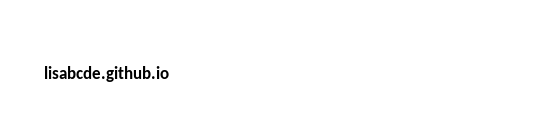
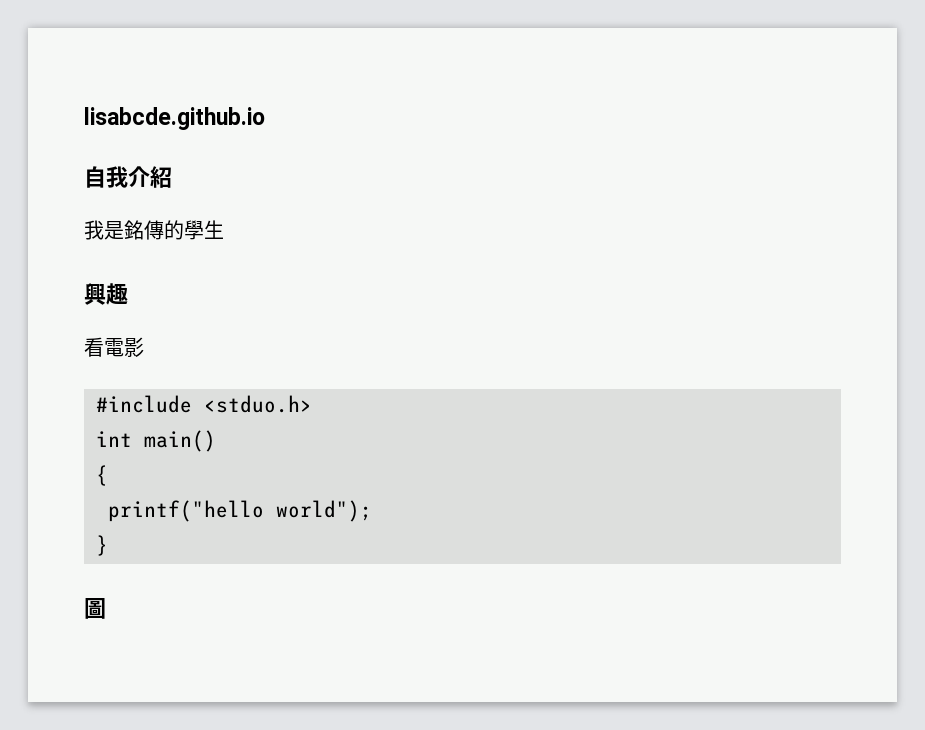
+ 自我介紹
+ 我是銘傳的學生
+ 興趣
+ 看電影
+ #include <stduo.h>
+ int main()
+ {
+ printf("hello world");
+ }
+ 圖

